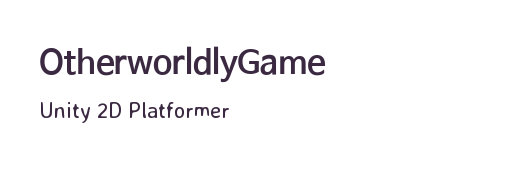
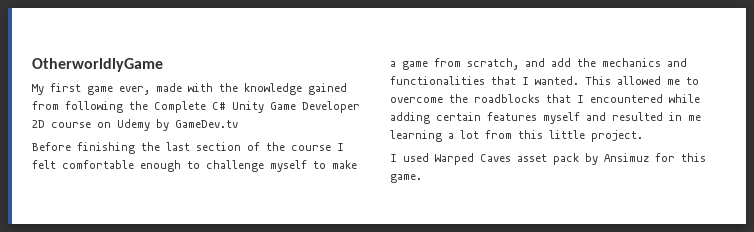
- Unity 2D Platformer
+ My first game ever, made with the knowledge gained from following the Complete C# Unity Game Developer 2D course on Udemy by GameDev.tv
+ Before finishing the last section of the course I felt comfortable enough to challenge myself to make a game from scratch, and add the mechanics and functionalities that I wanted. This allowed me to overcome the roadblocks that I encountered while adding certain features myself and resulted in me learning a lot from this little project.
+ I used Warped Caves asset pack by Ansimuz for this game.

